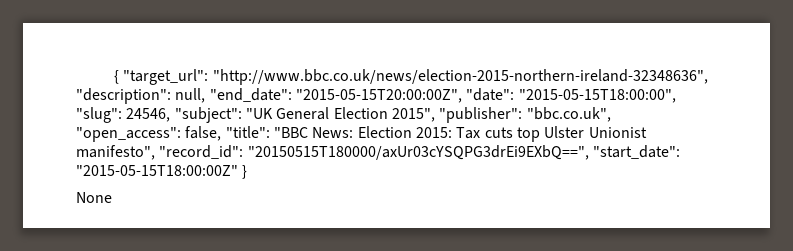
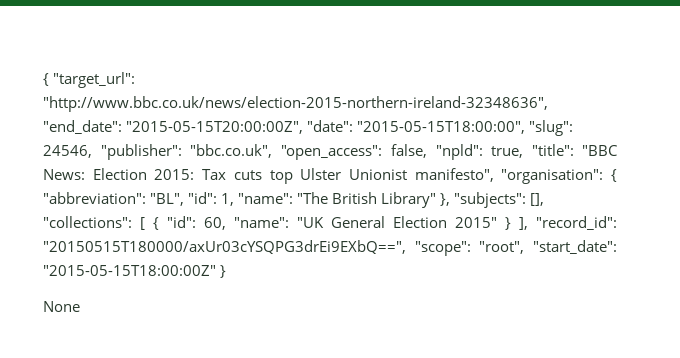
- { "target_url": "http://www.bbc.co.uk/news/election-2015-northern-ireland-32348636", "description": null, "end_date": "2015-05-15T20:00:00Z", "date": "2015-05-15T18:00:00", "slug": 24546, "subject": "UK General Election 2015", "publisher": "bbc.co.uk", "open_access": false, "title": "BBC News: Election 2015: Tax cuts top Ulster Unionist manifesto", "record_id": "20150515T180000/axUr03cYSQPG3drEi9EXbQ==", "start_date": "2015-05-15T18:00:00Z" }
+ { "target_url": "http://www.bbc.co.uk/news/election-2015-northern-ireland-32348636", "end_date": "2015-05-15T20:00:00Z", "date": "2015-05-15T18:00:00", "slug": 24546, "publisher": "bbc.co.uk", "open_access": false, "npld": true, "title": "BBC News: Election 2015: Tax cuts top Ulster Unionist manifesto", "organisation": { "abbreviation": "BL", "id": 1, "name": "The British Library" }, "subjects": [], "collections": [ { "id": 60, "name": "UK General Election 2015" } ], "record_id": "20150515T180000/axUr03cYSQPG3drEi9EXbQ==", "scope": "root", "start_date": "2015-05-15T18:00:00Z" }

